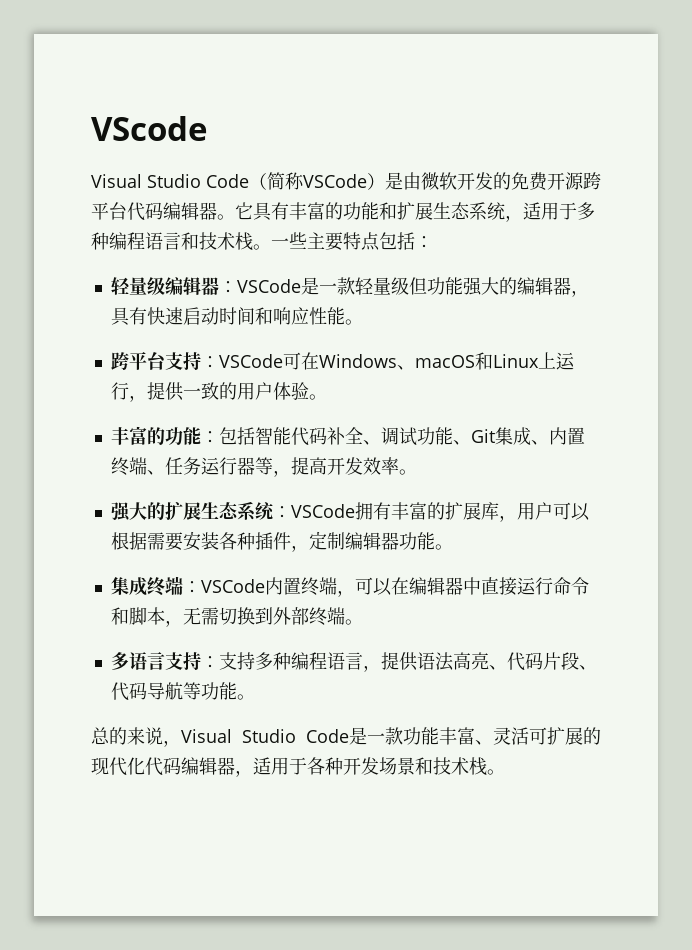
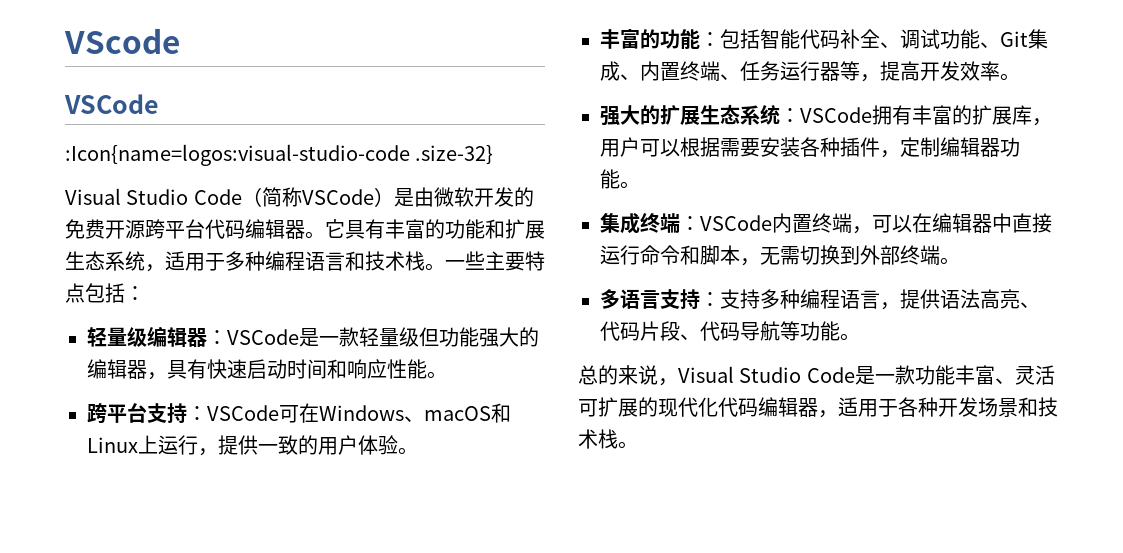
  VScode
+ VSCode
+ :Icon{name=logos:visual-studio-code .size-32}

